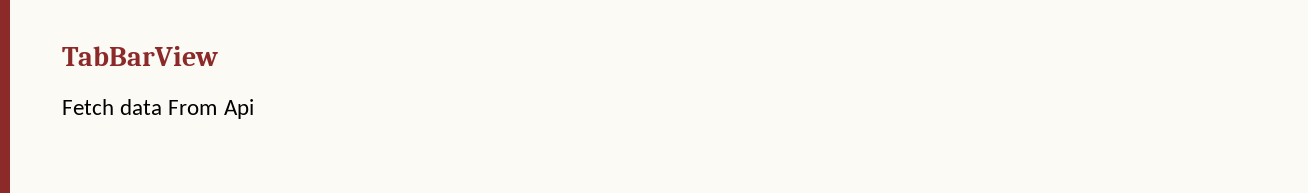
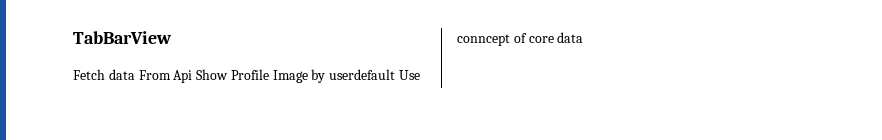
- Fetch data From Api
+ Fetch data From Api Show Profile Image by userdefault Use conncept of core data

